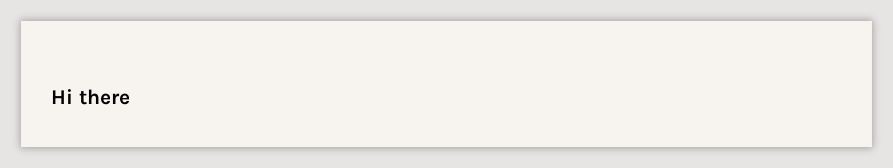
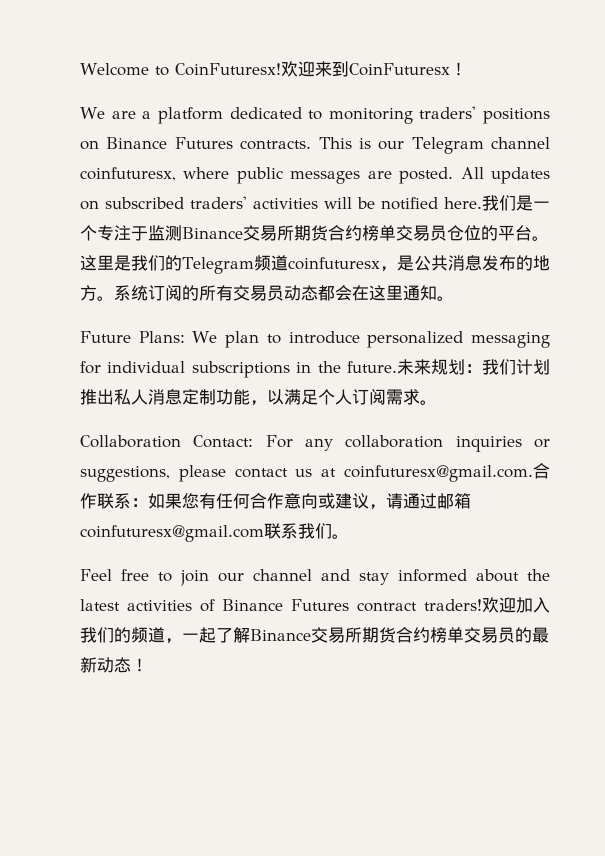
- Hi there
+ Welcome to CoinFuturesx!欢迎来到CoinFuturesx！
+ We are a platform dedicated to monitoring traders' positions on Binance Futures contracts. This is our Telegram channel coinfuturesx, where public messages are posted. All updates on subscribed traders' activities will be notified here.我们是一个专注于监测Binance交易所期货合约榜单交易员仓位的平台。这里是我们的Telegram频道coinfuturesx，是公共消息发布的地方。系统订阅的所有交易员动态都会在这里通知。
+ Future Plans: We plan to introduce personalized messaging for individual subscriptions in the future.未来规划：我们计划推出私人消息定制功能，以满足个人订阅需求。
+ Collaboration Contact: For any collaboration inquiries or suggestions, please contact us at coinfuturesx@gmail.com.合作联系：如果您有任何合作意向或建议，请通过邮箱coinfuturesx@gmail.com联系我们。
+ Feel free to join our channel and stay informed about the latest activities of Binance Futures contract traders!欢迎加入我们的频道，一起了解Binance交易所期货合约榜单交易员的最新动态！

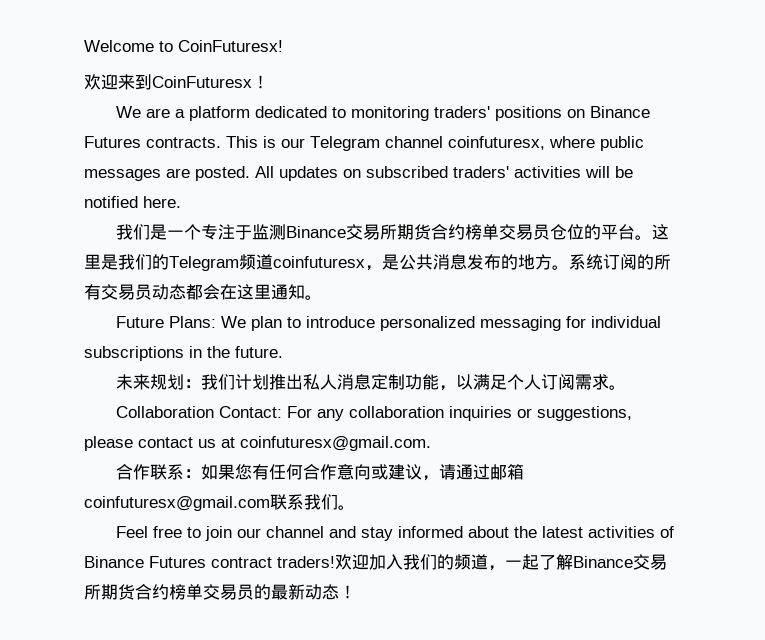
- Welcome to CoinFuturesx!欢迎来到CoinFuturesx！
+ Welcome to CoinFuturesx!
+ 欢迎来到CoinFuturesx！
- All updates on subscribed traders' activities will be notified here.我们是一个专注于监测Binance交易所期货合约榜单交易员仓位的平台。
+ All updates on subscribed traders' activities will be notified here.
+ 我们是一个专注于监测Binance交易所期货合约榜单交易员仓位的平台。
- Future Plans: We plan to introduce personalized messaging for individual subscriptions in the future.未来规划：我们计划推出私人消息定制功能，以满足个人订阅需求。
+ Future Plans: We plan to introduce personalized messaging for individual subscriptions in the future.
+ 未来规划：我们计划推出私人消息定制功能，以满足个人订阅需求。
- Collaboration Contact: For any collaboration inquiries or suggestions, please contact us at coinfuturesx@gmail.com.合作联系：如果您有任何合作意向或建议，请通过邮箱coinfuturesx@gmail.com联系我们。
+ Collaboration Contact: For any collaboration inquiries or suggestions, please contact us at coinfuturesx@gmail.com.
+ 合作联系：如果您有任何合作意向或建议，请通过邮箱coinfuturesx@gmail.com联系我们。

